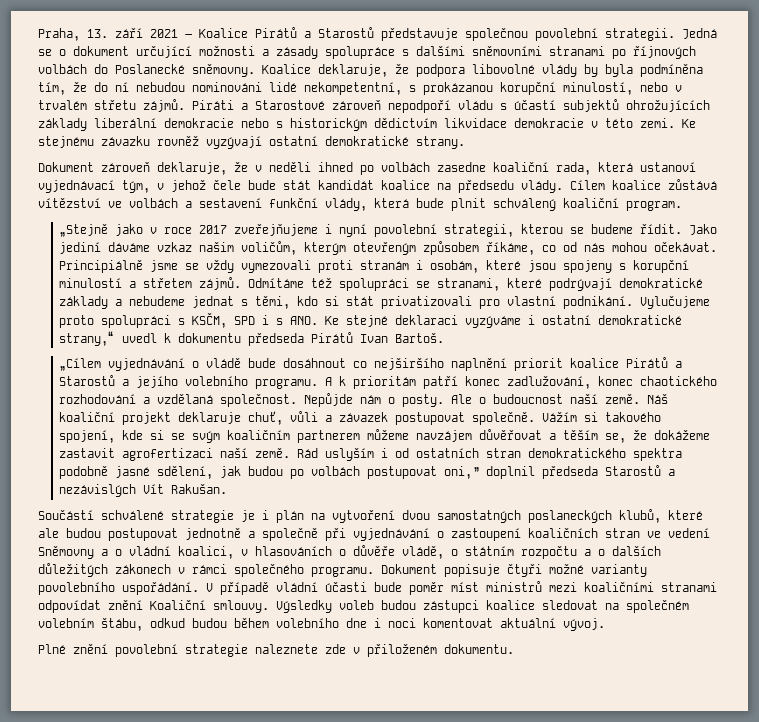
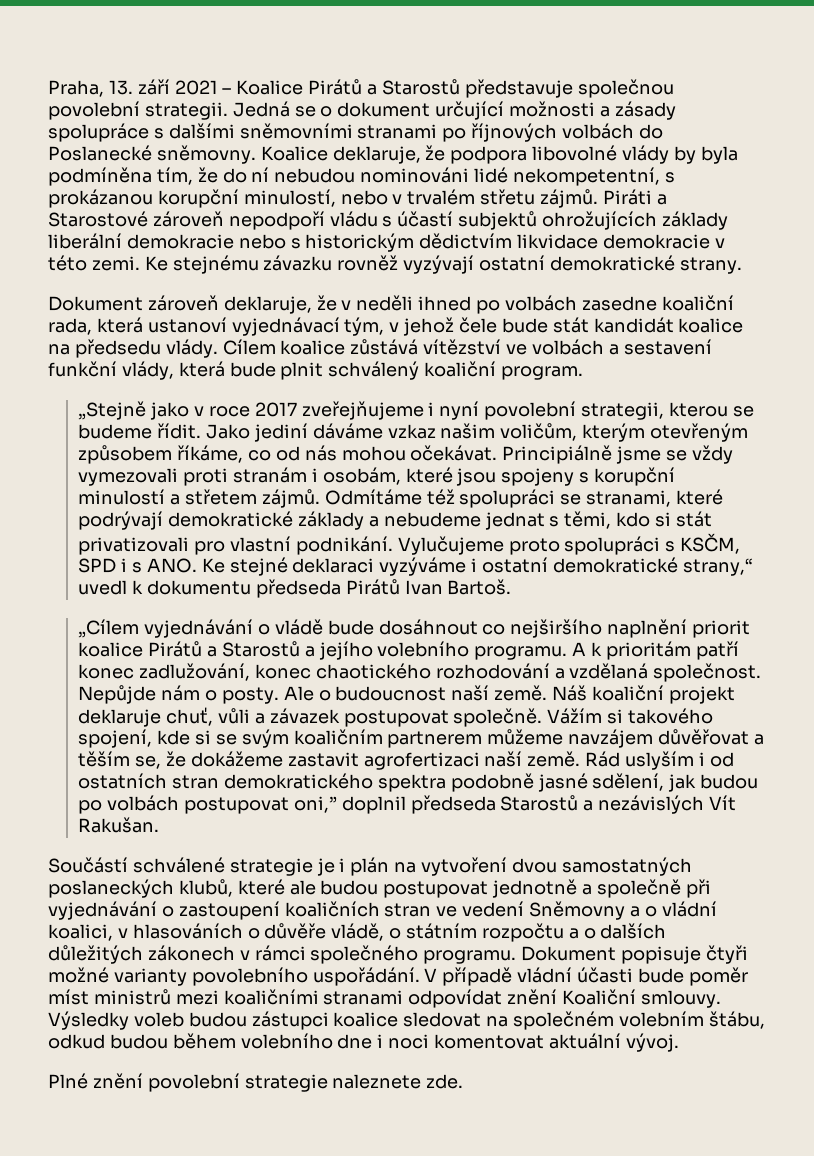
- Plné znění povolební strategie naleznete zde v přiloženém dokumentu.
+ Plné znění povolební strategie naleznete zde.

